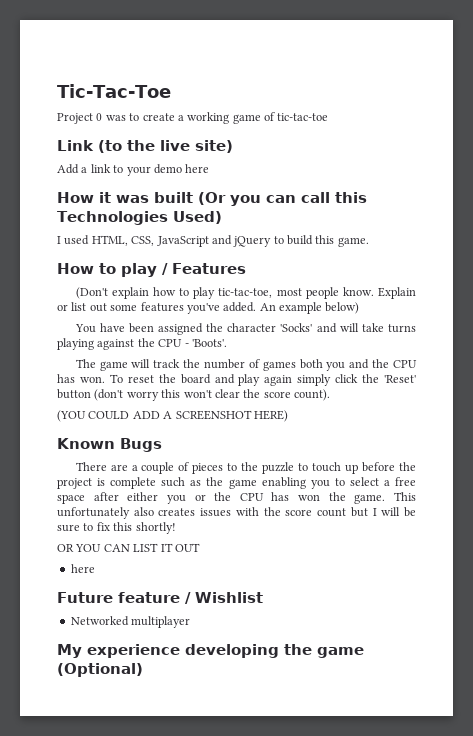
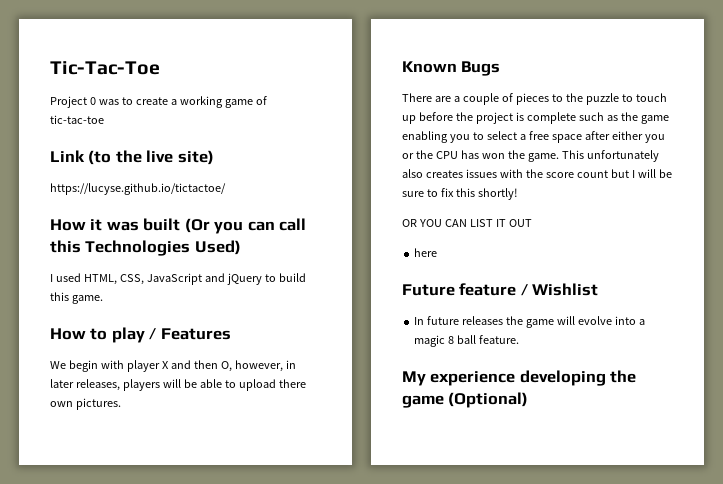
- Add a link to your demo here
+ https://lucyse.github.io/tictactoe/
- (Don't explain how to play tic-tac-toe, most people know. Explain or list out some features you've added. An example below)
- You have been assigned the character 'Socks' and will take turns playing against the CPU - 'Boots'.
- The game will track the number of games both you and the CPU has won. To reset the board and play again simply click the 'Reset' button (don't worry this won't clear the score count).
- (YOU COULD ADD A SCREENSHOT HERE)
+ We begin with player X and then O, however, in later releases, players will be able to upload there own pictures.
- Networked multiplayer
+ In future releases the game will evolve into a magic 8 ball feature.

